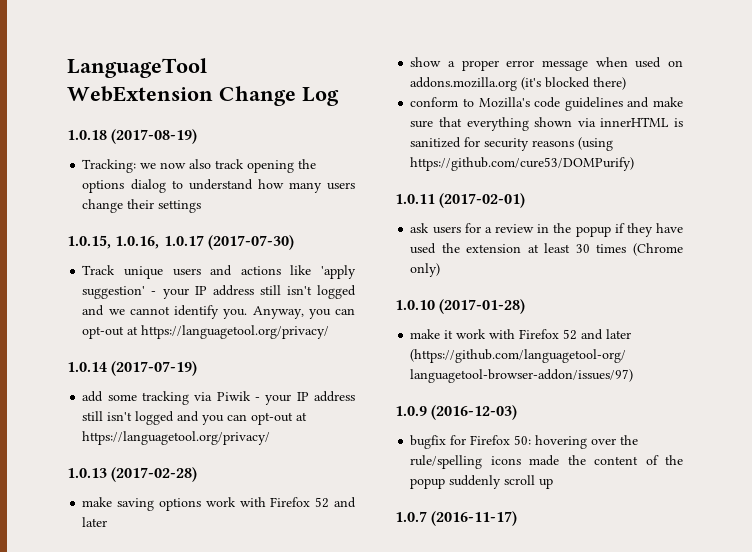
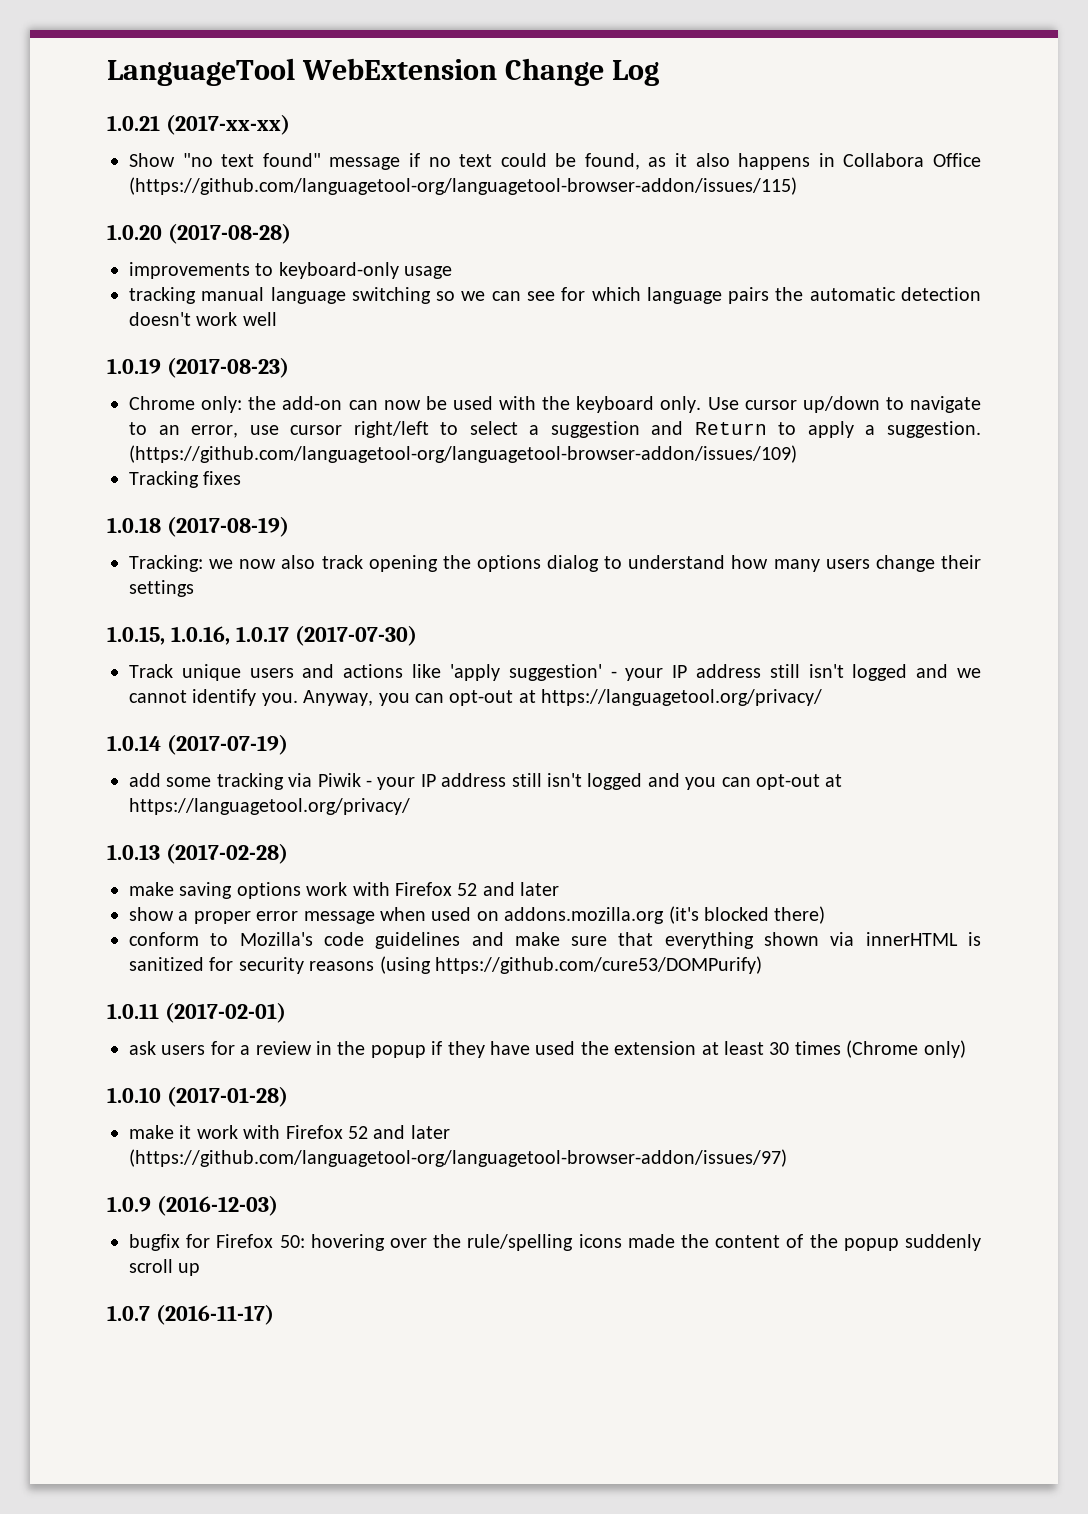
+ 1.0.21 (2017-xx-xx)
+ Show "no text found" message if no text could be found, as it also happens in Collabora Office (https://github.com/languagetool-org/languagetool-browser-addon/issues/115)
+ 1.0.20 (2017-08-28)
+ improvements to keyboard-only usage
+ tracking manual language switching so we can see for which language pairs the automatic detection doesn't work well
+ 1.0.19 (2017-08-23)
+ Chrome only: the add-on can now be used with the keyboard only. Use cursor up/down to navigate to an error, use cursor right/left to select a suggestion and Return to apply a suggestion. (https://github.com/languagetool-org/languagetool-browser-addon/issues/109)
+ Tracking fixes

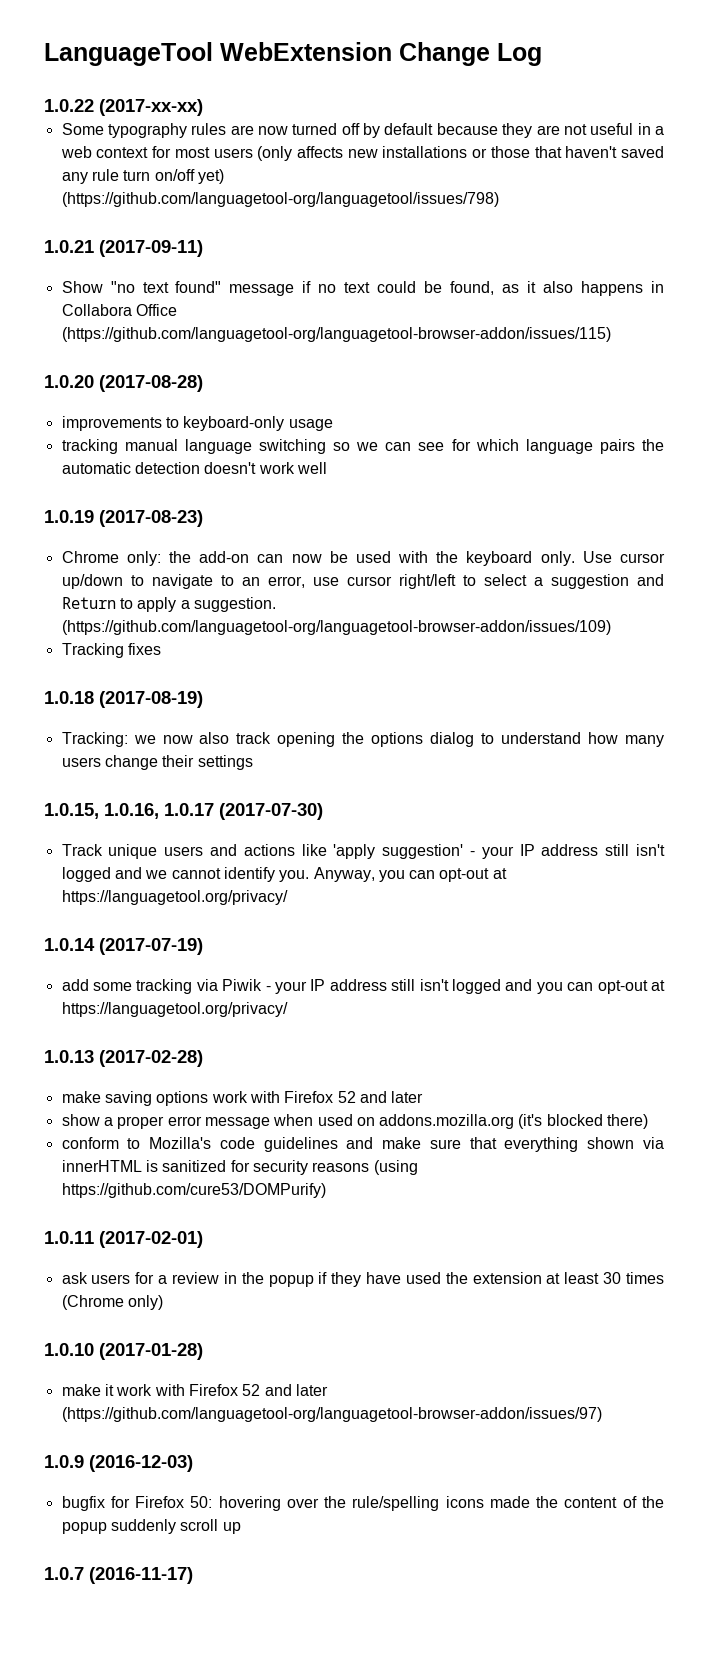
+ 1.0.22 (2017-xx-xx)
+ Some typography rules are now turned off by default because they are not useful in a web context for most users (only affects new installations or those that haven't saved any rule turn on/off yet) (https://github.com/languagetool-org/languagetool/issues/798)
- 1.0.21 (2017-xx-xx)
+ 1.0.21 (2017-09-11)

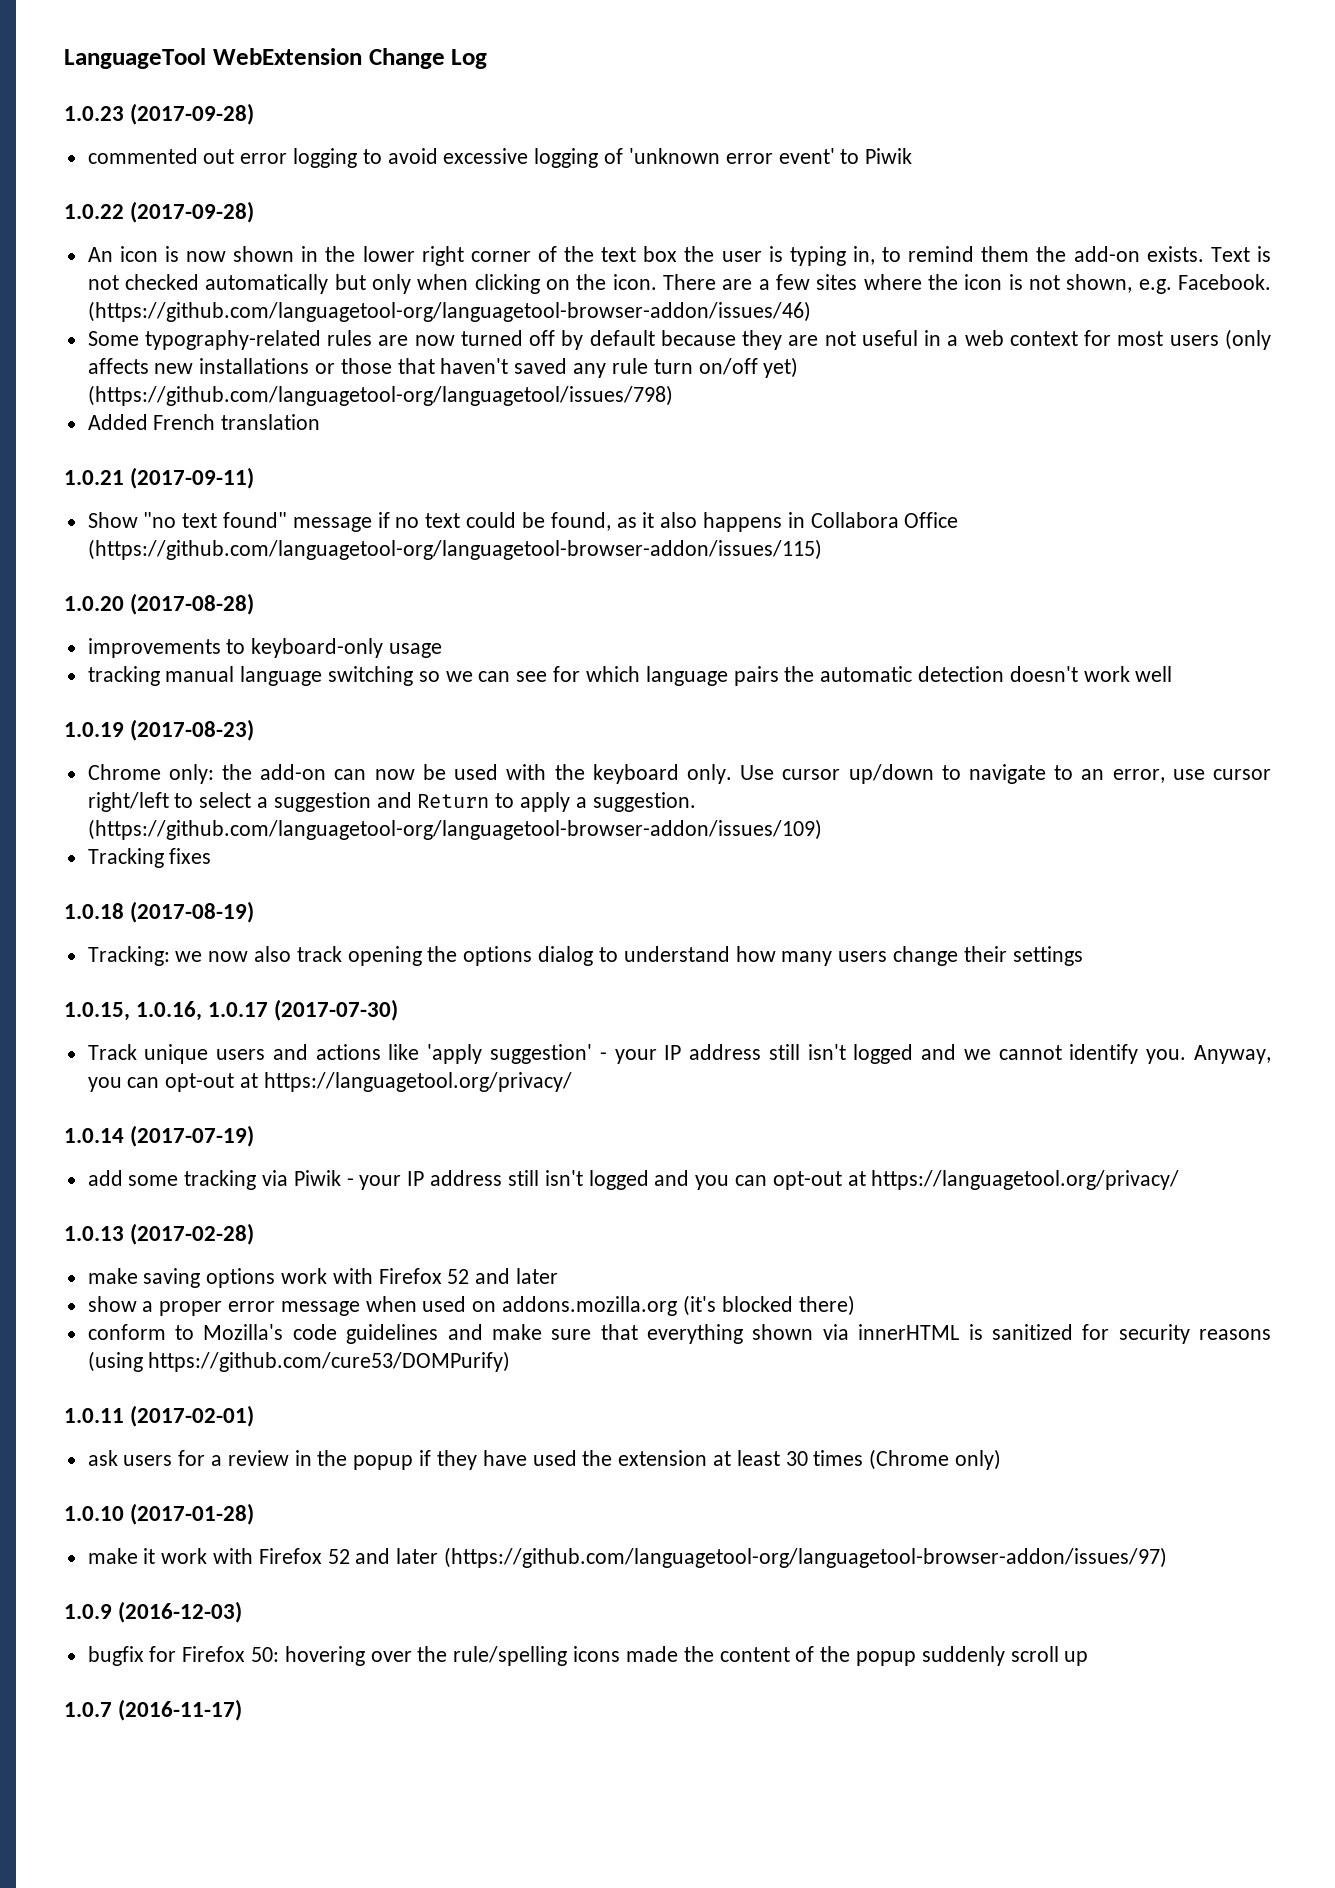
- 1.0.22 (2017-xx-xx)
+ 1.0.23 (2017-09-28)
+ commented out error logging to avoid excessive logging of 'unknown error event' to Piwik
+ 1.0.22 (2017-09-28)
+ An icon is now shown in the lower right corner of the text box the user is typing in, to remind them the add-on exists. Text is not checked automatically but only when clicking on the icon. There are a few sites where the icon is not shown, e.g. Facebook. (https://github.com/languagetool-org/languagetool-browser-addon/issues/46)
- Some typography rules are now turned off by default because they are not useful in a web context for most users (only affects new installations or those that haven't saved any rule turn on/off yet) (https://github.com/languagetool-org/languagetool/issues/798)
+ Some typography-related rules are now turned off by default because they are not useful in a web context for most users (only affects new installations or those that haven't saved any rule turn on/off yet) (https://github.com/languagetool-org/languagetool/issues/798)
+ Added French translation

